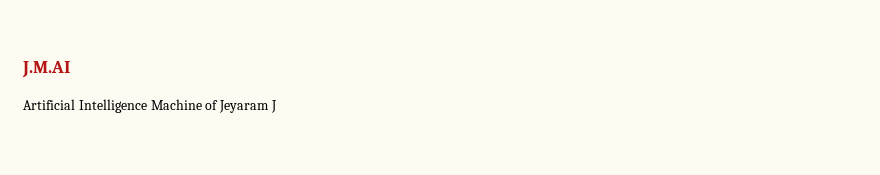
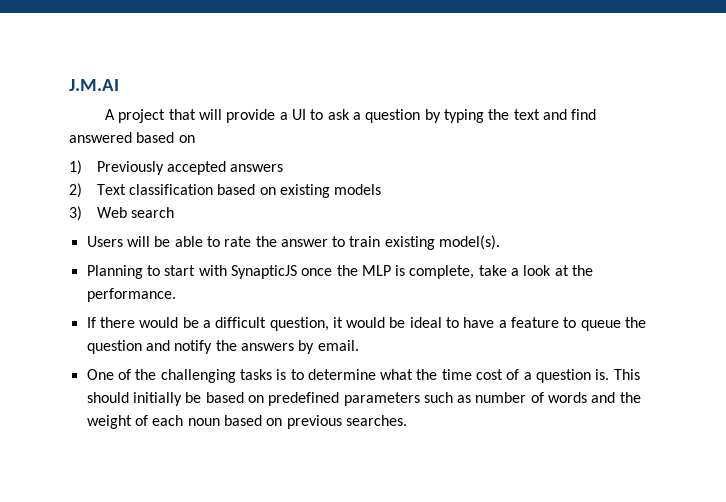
- Artificial Intelligence Machine of Jeyaram J
+ A project that will provide a UI to ask a question by typing the text and find answered based on
+ 1) Previously accepted answers
+ 2) Text classification based on existing models
+ 3) Web search
+ Users will be able to rate the answer to train existing model(s).
+ Planning to start with SynapticJS once the MLP is complete, take a look at the performance.
+ If there would be a difficult question, it would be ideal to have a feature to queue the question and notify the answers by email.
+ One of the challenging tasks is to determine what the time cost of a question is. This should initially be based on predefined parameters such as number of words and the weight of each noun based on previous searches.

